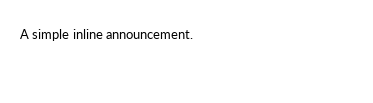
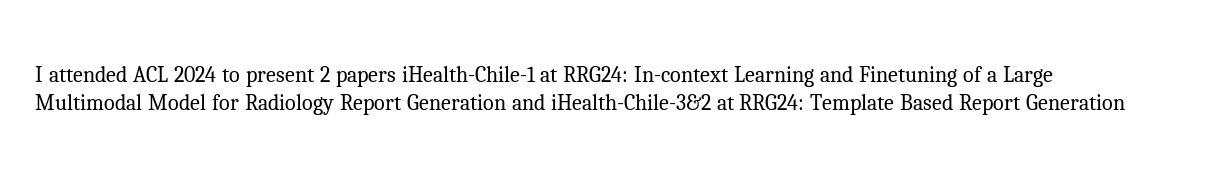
- A simple inline announcement.
+ I attended ACL 2024 to present 2 papers iHealth-Chile-1 at RRG24: In-context Learning and Finetuning of a Large Multimodal Model for Radiology Report Generation and iHealth-Chile-3&2 at RRG24: Template Based Report Generation

